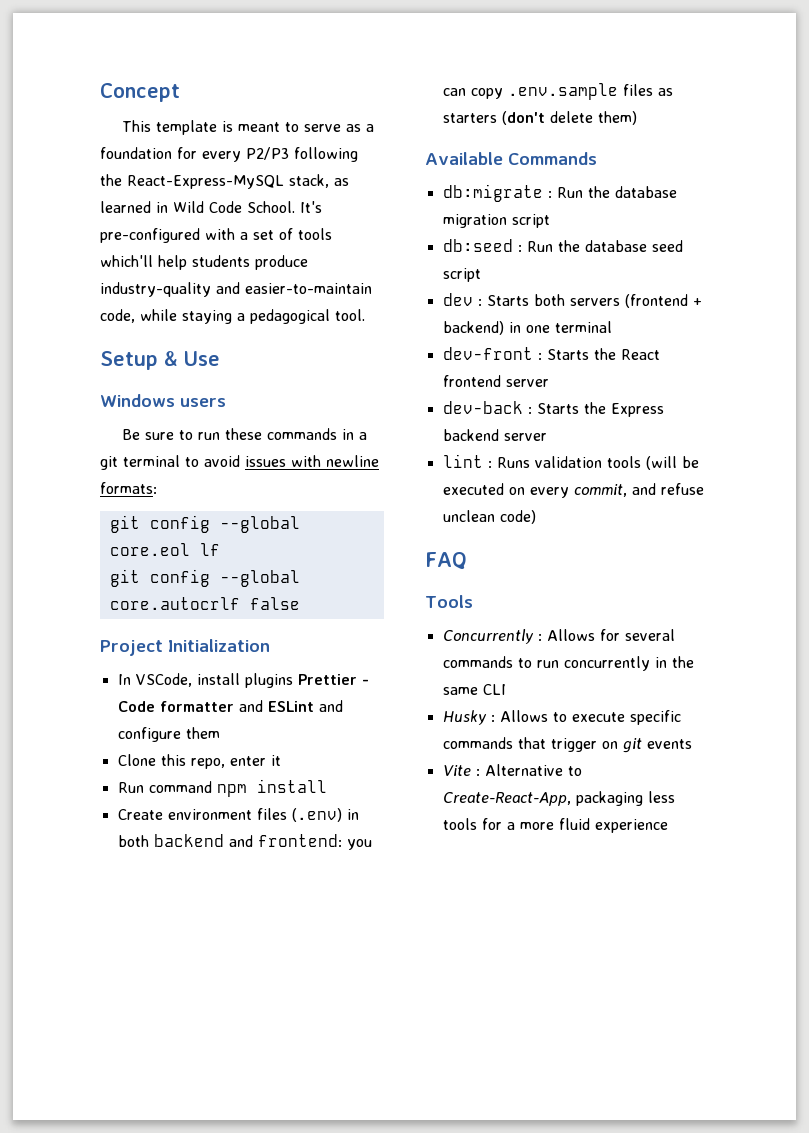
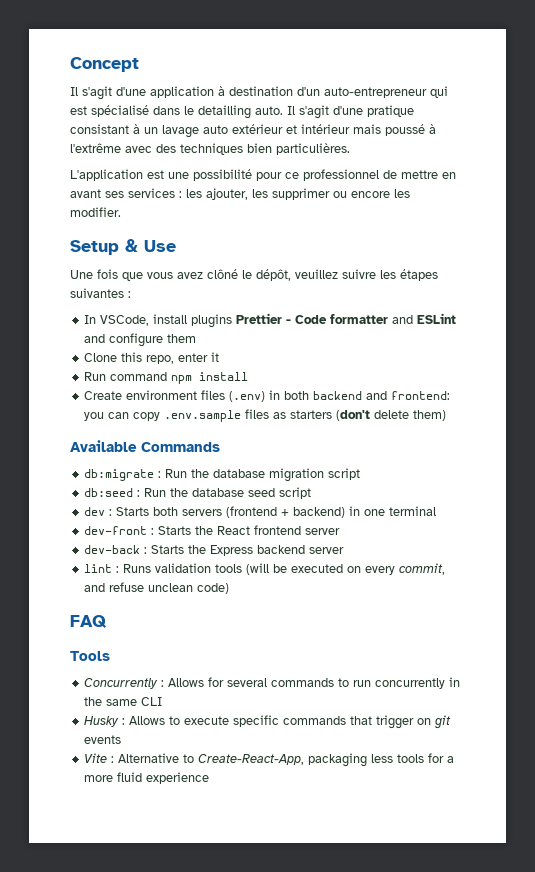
- This template is meant to serve as a foundation for every P2/P3 following the React-Express-MySQL stack, as learned in Wild Code School. It's pre-configured with a set of tools which'll help students produce industry-quality and easier-to-maintain code, while staying a pedagogical tool.
+ Il s'agit d'une application à destination d'un auto-entrepreneur qui est spécialisé dans le detailling auto. Il s'agit d'une pratique consistant à un lavage auto extérieur et intérieur mais poussé à l'extrême avec des techniques bien particulières.
+ L'application est une possibilité pour ce professionnel de mettre en avant ses services : les ajouter, les supprimer ou encore les modifier.
  Setup & Use
- Windows users
- Be sure to run these commands in a git terminal to avoid issues with newline formats:
- git config --global core.eol lf
- git config --global core.autocrlf false
- Project Initialization
+ Une fois que vous avez clôné le dépôt, veuillez suivre les étapes suivantes :

